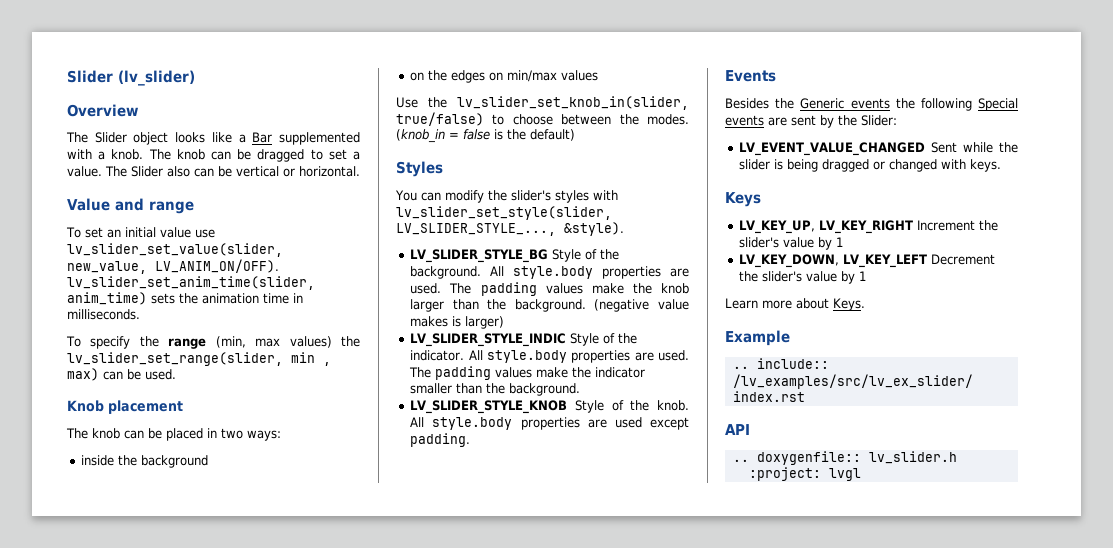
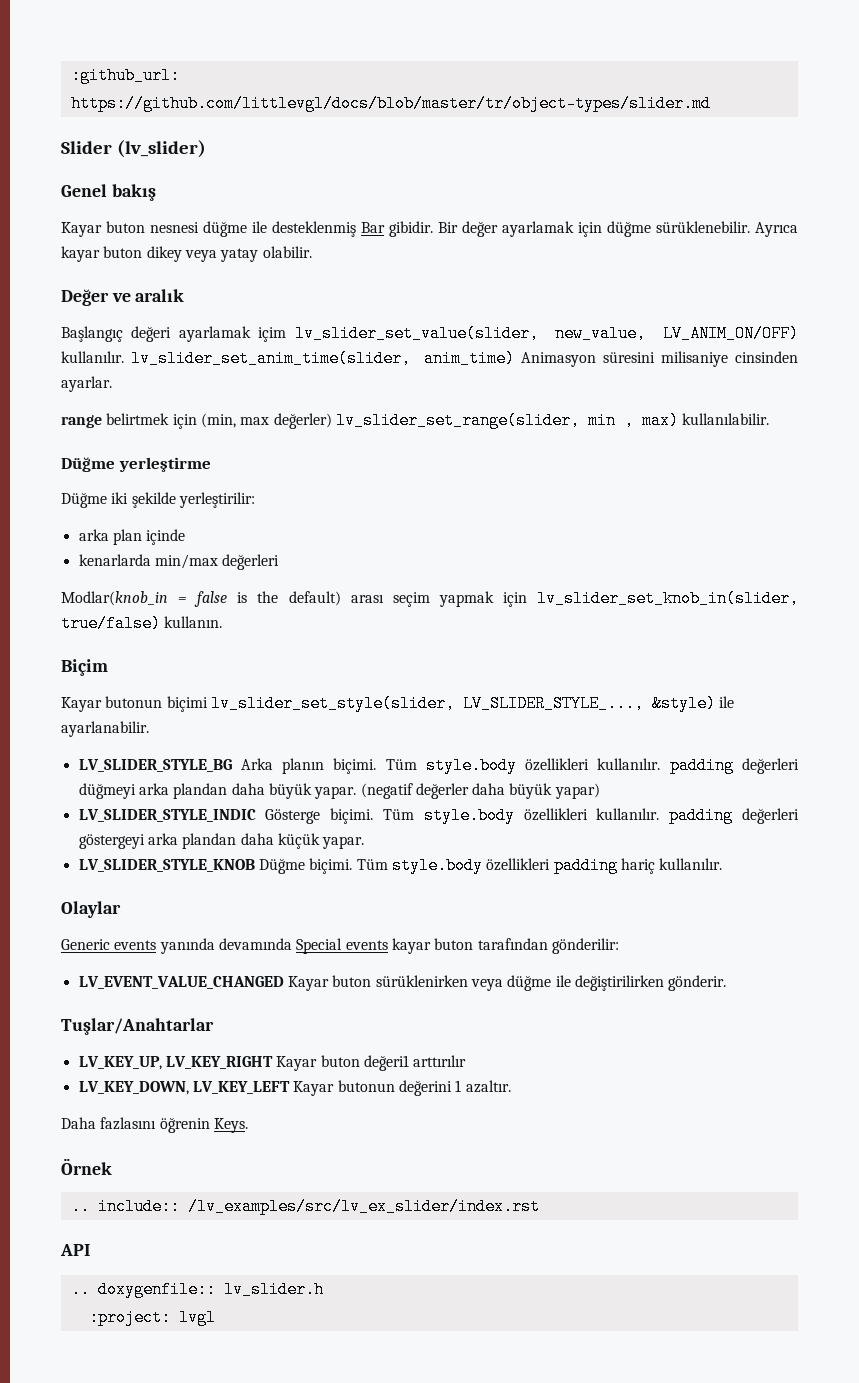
+ :github_url: https://github.com/littlevgl/docs/blob/master/tr/object-types/slider.md
- Overview
- The Slider object looks like a Bar supplemented with a knob. The knob can be dragged to set a value. The Slider also can be vertical or horizontal.
- Value and range
- To set an initial value use lv_slider_set_value(slider, new_value, LV_ANIM_ON/OFF). lv_slider_set_anim_time(slider, anim_time) sets the animation time in milliseconds.
- To specify the range (min, max values) the lv_slider_set_range(slider, min , max) can be used.
- Knob placement
- The knob can be placed in two ways:
- inside the background
- on the edges on min/max values
- Use the lv_slider_set_knob_in(slider, true/false) to choose between the modes. (knob_in = false is the default)
- Styles
- You can modify the slider's styles with lv_slider_set_style(slider, LV_SLIDER_STYLE_..., &style).
- LV_SLIDER_STYLE_BG Style of the background. All style.body properties are used. The padding values make the knob larger than the background. (negative value makes is larger)
- LV_SLIDER_STYLE_INDIC Style of the indicator. All style.body properties are used. The padding values make the indicator smaller than the background.
- LV_SLIDER_STYLE_KNOB Style of the knob. All style.body properties are used except padding.
- Events
- Besides the Generic events the following Special events are sent by the Slider:
- LV_EVENT_VALUE_CHANGED Sent while the slider is being dragged or changed with keys.
- Keys
- LV_KEY_UP, LV_KEY_RIGHT Increment the slider's value by 1
- LV_KEY_DOWN, LV_KEY_LEFT Decrement the slider's value by 1
- Learn more about Keys.
+ Genel bakış
+ Kayar buton nesnesi düğme ile desteklenmiş Bar gibidir. Bir değer ayarlamak için düğme sürüklenebilir. Ayrıca kayar buton dikey veya yatay olabilir.
+ Değer ve aralık
+ Başlangıç değeri ayarlamak içim lv_slider_set_value(slider, new_value, LV_ANIM_ON/OFF) kullanılır. lv_slider_set_anim_time(slider, anim_time) Animasyon süresini milisaniye cinsinden ayarlar.
+ range belirtmek için (min, max değerler) lv_slider_set_range(slider, min , max) kullanılabilir.
+ Düğme yerleştirme
+ Düğme iki şekilde yerleştirilir:
+ arka plan içinde
+ kenarlarda min/max değerleri
+ Modlar(knob_in = false is the default) arası seçim yapmak için lv_slider_set_knob_in(slider, true/false) kullanın.
+ Biçim
+ Kayar butonun biçimi lv_slider_set_style(slider, LV_SLIDER_STYLE_..., &style) ile ayarlanabilir.
+ LV_SLIDER_STYLE_BG Arka planın biçimi. Tüm style.body özellikleri kullanılır. padding değerleri düğmeyi arka plandan daha büyük yapar. (negatif değerler daha büyük yapar)
+ LV_SLIDER_STYLE_INDIC Gösterge biçimi. Tüm style.body özellikleri kullanılır. padding değerleri göstergeyi arka plandan daha küçük yapar.
+ LV_SLIDER_STYLE_KNOB Düğme biçimi. Tüm style.body özellikleri padding hariç kullanılır.
+ Olaylar
+ Generic events yanında devamında Special events kayar buton tarafından gönderilir:
+ LV_EVENT_VALUE_CHANGED Kayar buton sürüklenirken veya düğme ile değiştirilirken gönderir.
+ Tuşlar/Anahtarlar
+ LV_KEY_UP, LV_KEY_RIGHT Kayar buton değeri1 arttırılır
+ LV_KEY_DOWN, LV_KEY_LEFT Kayar butonun değerini 1 azaltır.
+ Daha fazlasını öğrenin Keys.
- Example
+ Örnek

